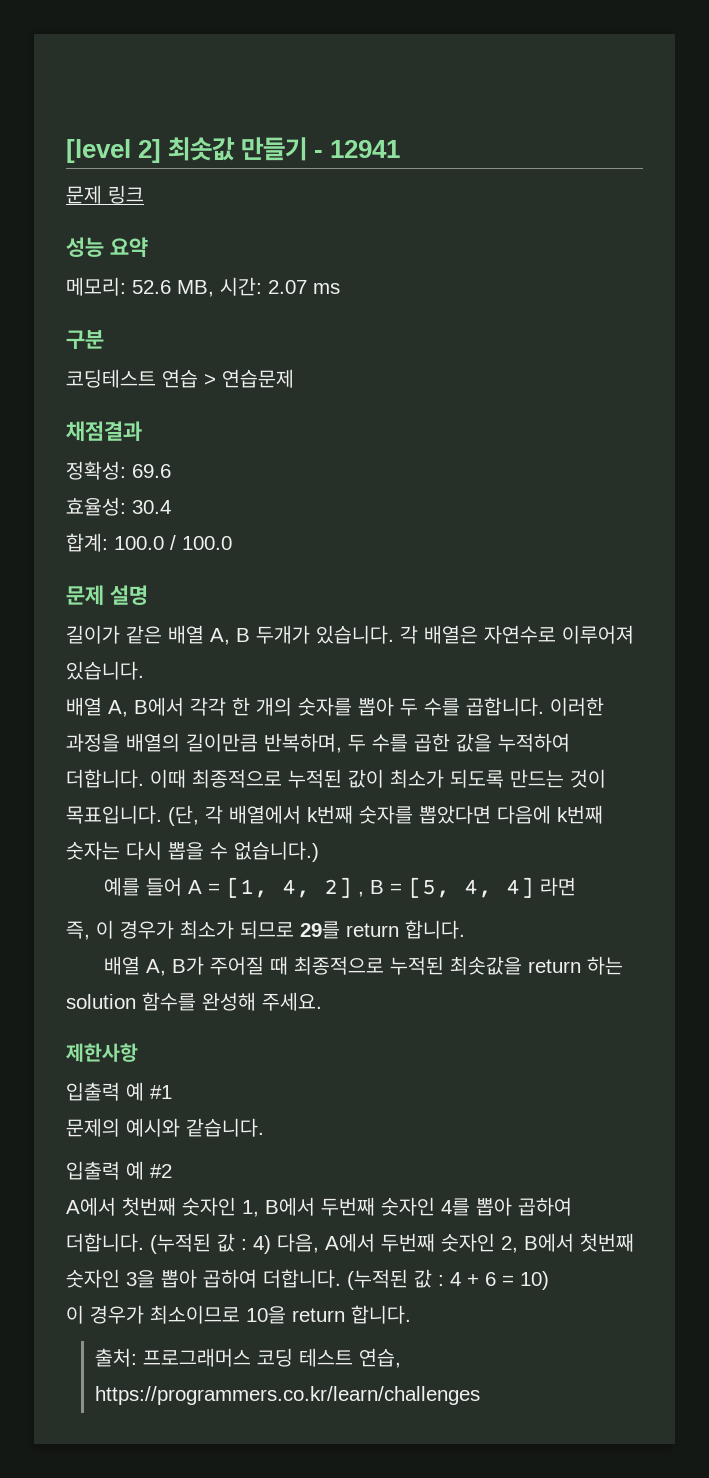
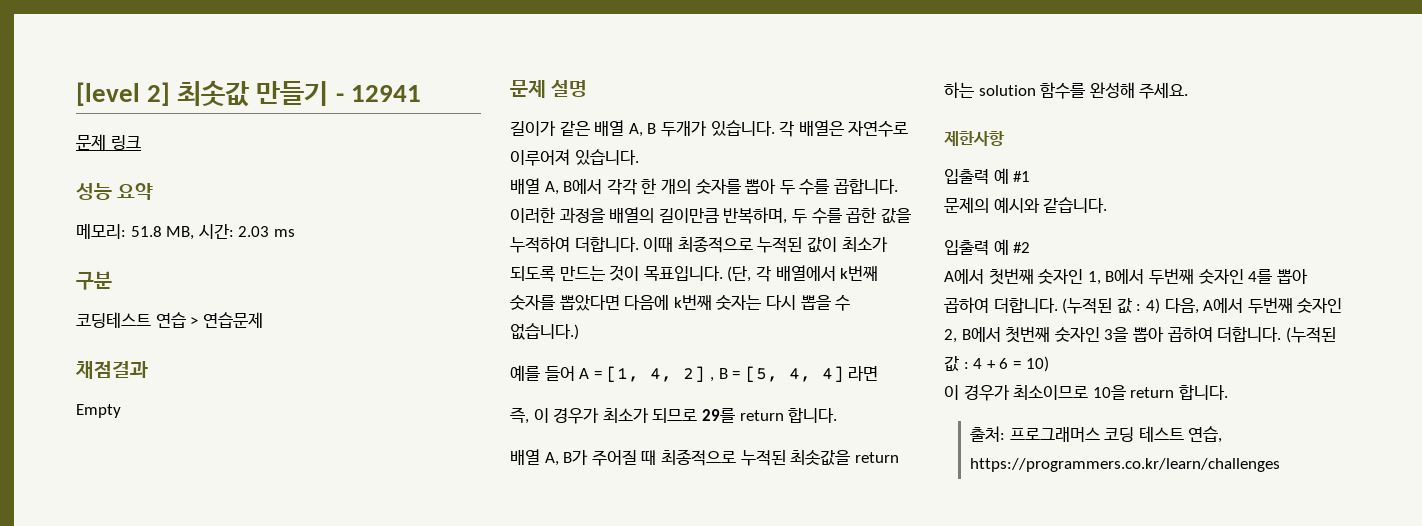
- 메모리: 52.6 MB, 시간: 2.07 ms
+ 메모리: 51.8 MB, 시간: 2.03 ms
- 정확성: 69.6
- 효율성: 30.4
- 합계: 100.0 / 100.0
+ Empty

